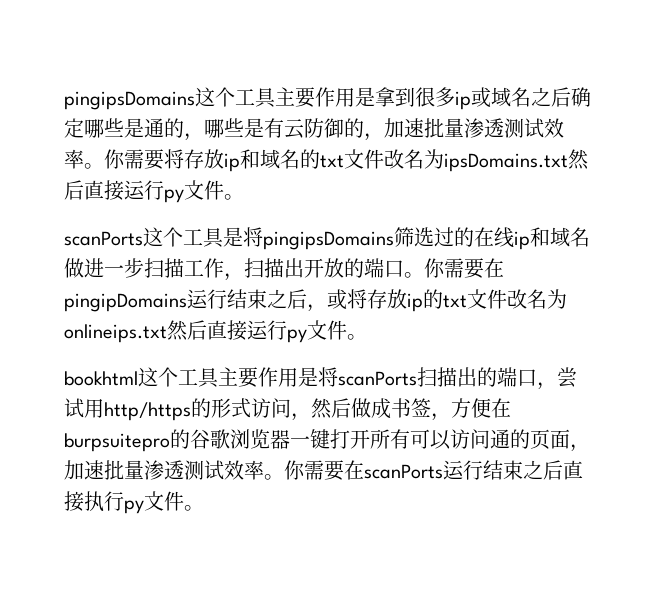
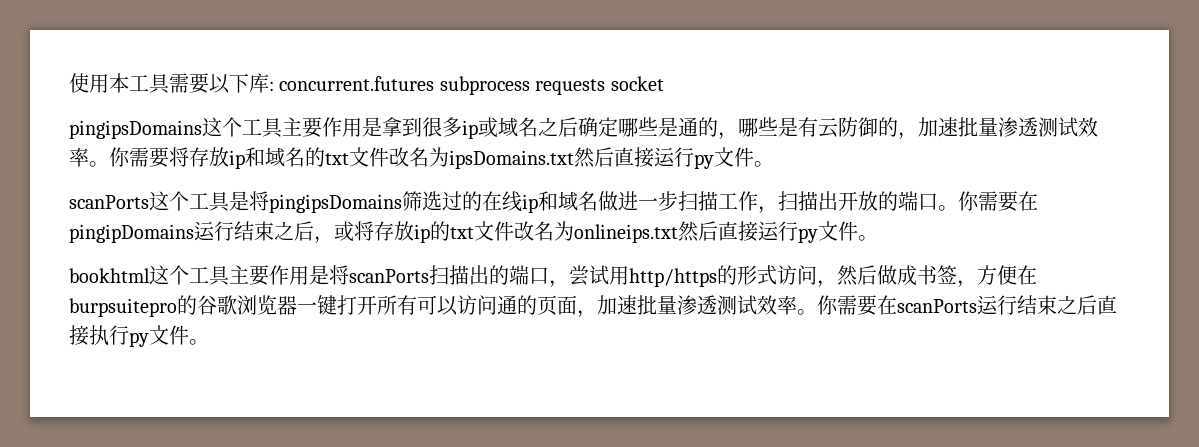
+ 使用本工具需要以下库: concurrent.futures subprocess requests socket

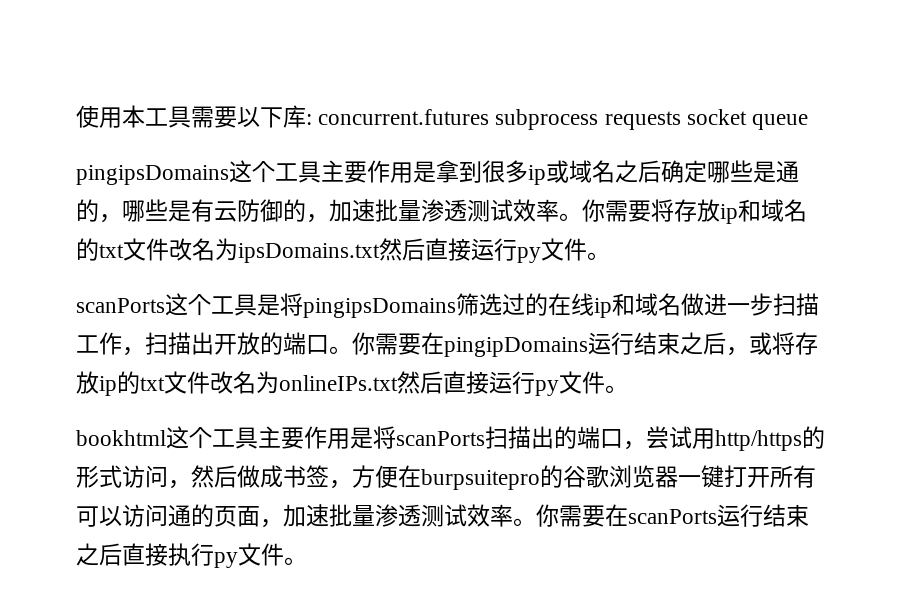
- 使用本工具需要以下库: concurrent.futures subprocess requests socket
+ 使用本工具需要以下库: concurrent.futures subprocess requests socket queue
- 你需要在pingipDomains运行结束之后，或将存放ip的txt文件改名为onlineips.txt然后直接运行py文件。
+ 你需要在pingipDomains运行结束之后，或将存放ip的txt文件改名为onlineIPs.txt然后直接运行py文件。

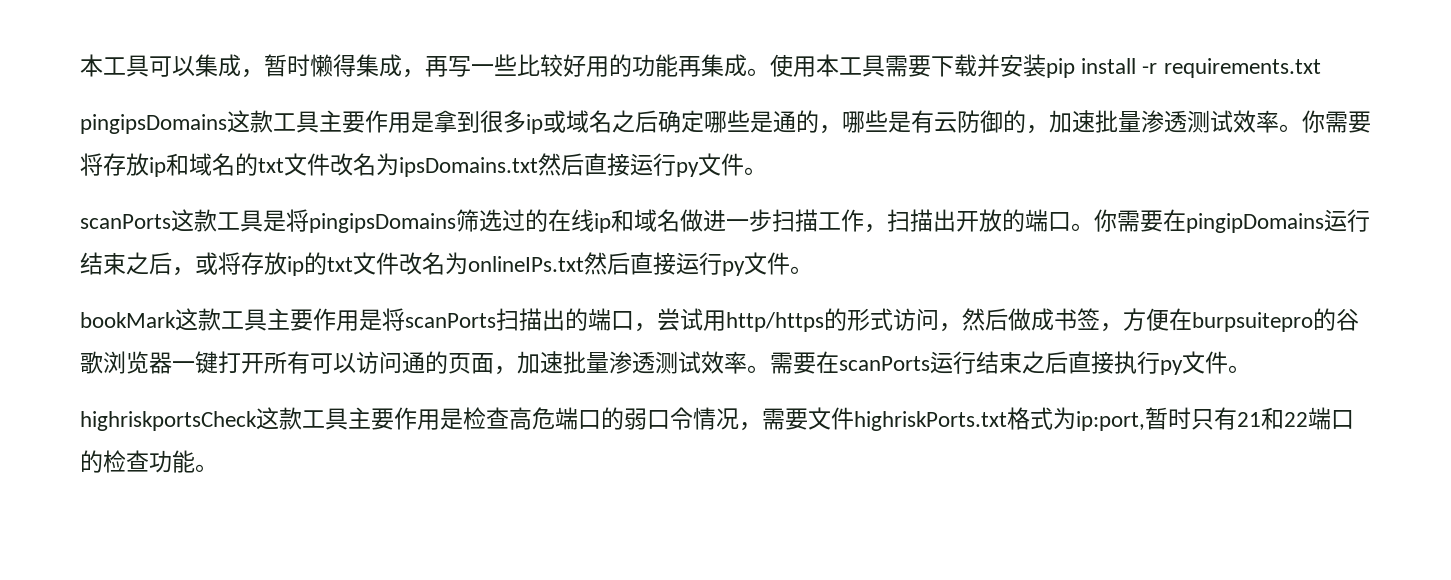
- 使用本工具需要以下库: concurrent.futures subprocess requests socket queue
+ 本工具可以集成，暂时懒得集成，再写一些比较好用的功能再集成。使用本工具需要下载并安装pip install -r requirements.txt
- pingipsDomains这个工具主要作用是拿到很多ip或域名之后确定哪些是通的，哪些是有云防御的，加速批量渗透测试效率。
+ pingipsDomains这款工具主要作用是拿到很多ip或域名之后确定哪些是通的，哪些是有云防御的，加速批量渗透测试效率。
- scanPorts这个工具是将pingipsDomains筛选过的在线ip和域名做进一步扫描工作，扫描出开放的端口。
+ scanPorts这款工具是将pingipsDomains筛选过的在线ip和域名做进一步扫描工作，扫描出开放的端口。
- bookhtml这个工具主要作用是将scanPorts扫描出的端口，尝试用http/https的形式访问，然后做成书签，方便在burpsuitepro的谷歌浏览器一键打开所有可以访问通的页面，加速批量渗透测试效率。
+ bookMark这款工具主要作用是将scanPorts扫描出的端口，尝试用http/https的形式访问，然后做成书签，方便在burpsuitepro的谷歌浏览器一键打开所有可以访问通的页面，加速批量渗透测试效率。
- 你需要在scanPorts运行结束之后直接执行py文件。
+ 需要在scanPorts运行结束之后直接执行py文件。
+ highriskportsCheck这款工具主要作用是检查高危端口的弱口令情况，需要文件highriskPorts.txt格式为ip:port,暂时只有21和22端口的检查功能。

